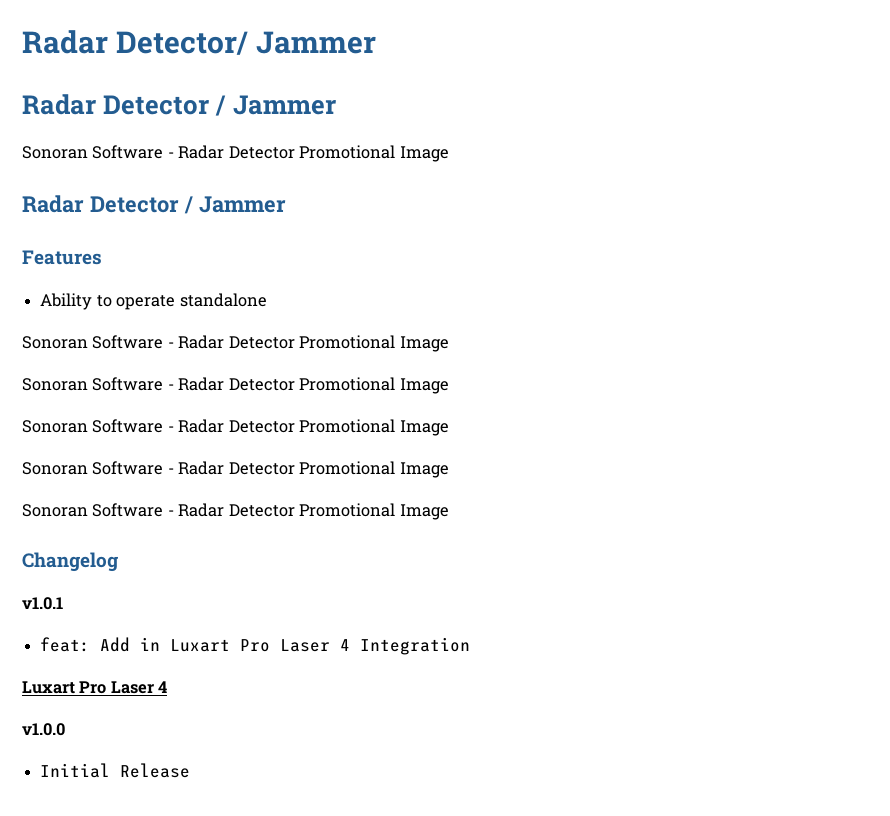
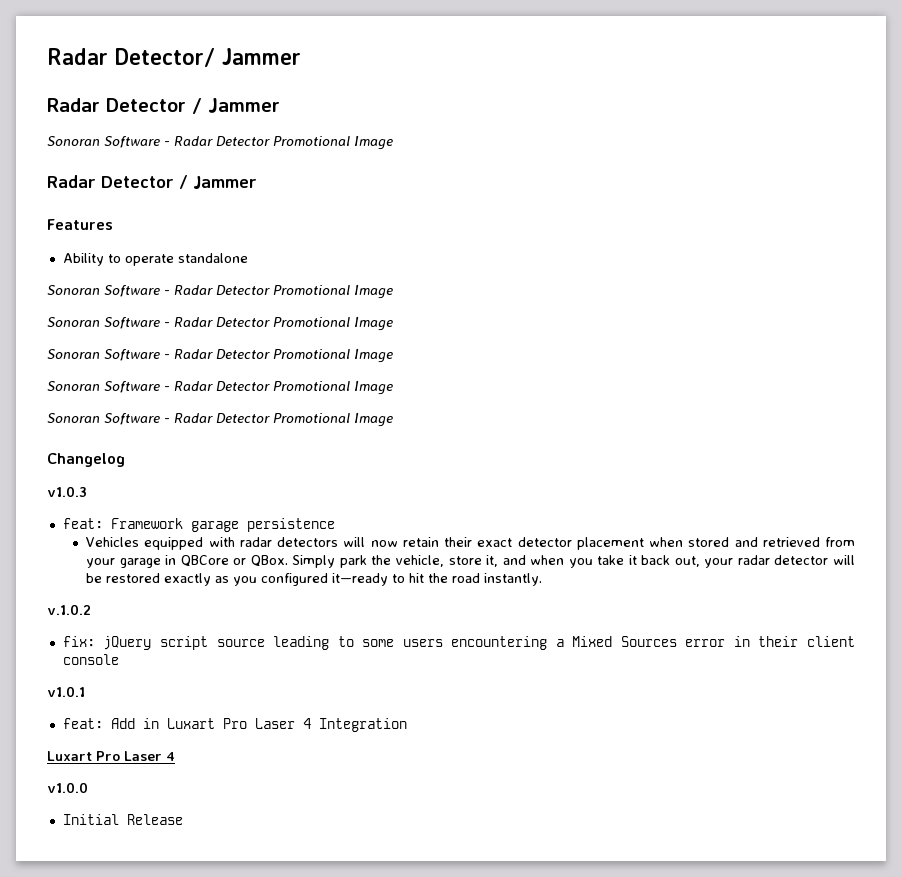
+ v1.0.3
+ feat: Framework garage persistence
+ Vehicles equipped with radar detectors will now retain their exact detector placement when stored and retrieved from your garage in QBCore or QBox. Simply park the vehicle, store it, and when you take it back out, your radar detector will be restored exactly as you configured it—ready to hit the road instantly.
+ v.1.0.2
+ fix: jQuery script source leading to some users encountering a Mixed Sources error in their client console

